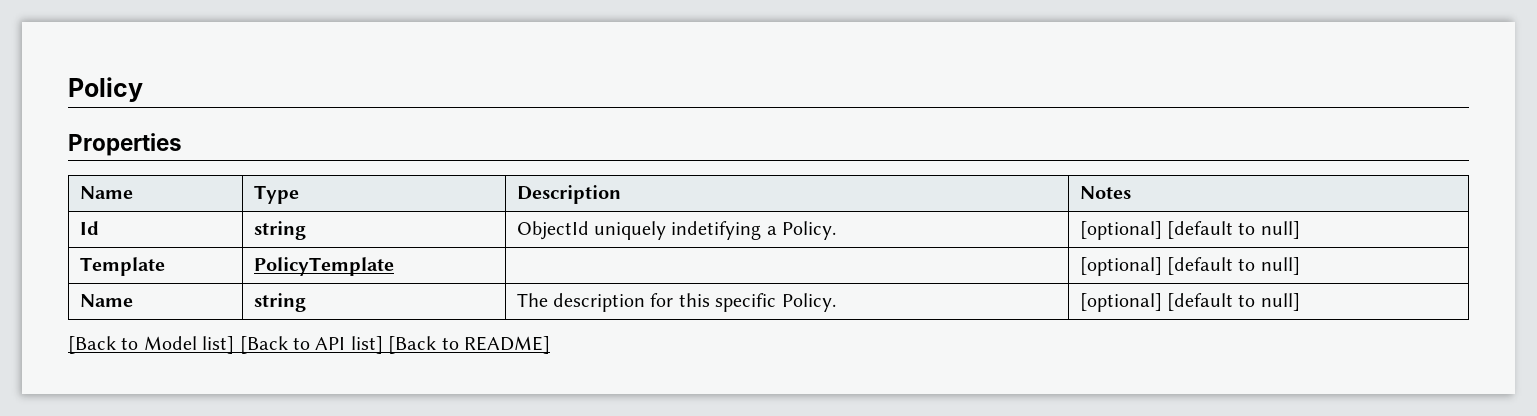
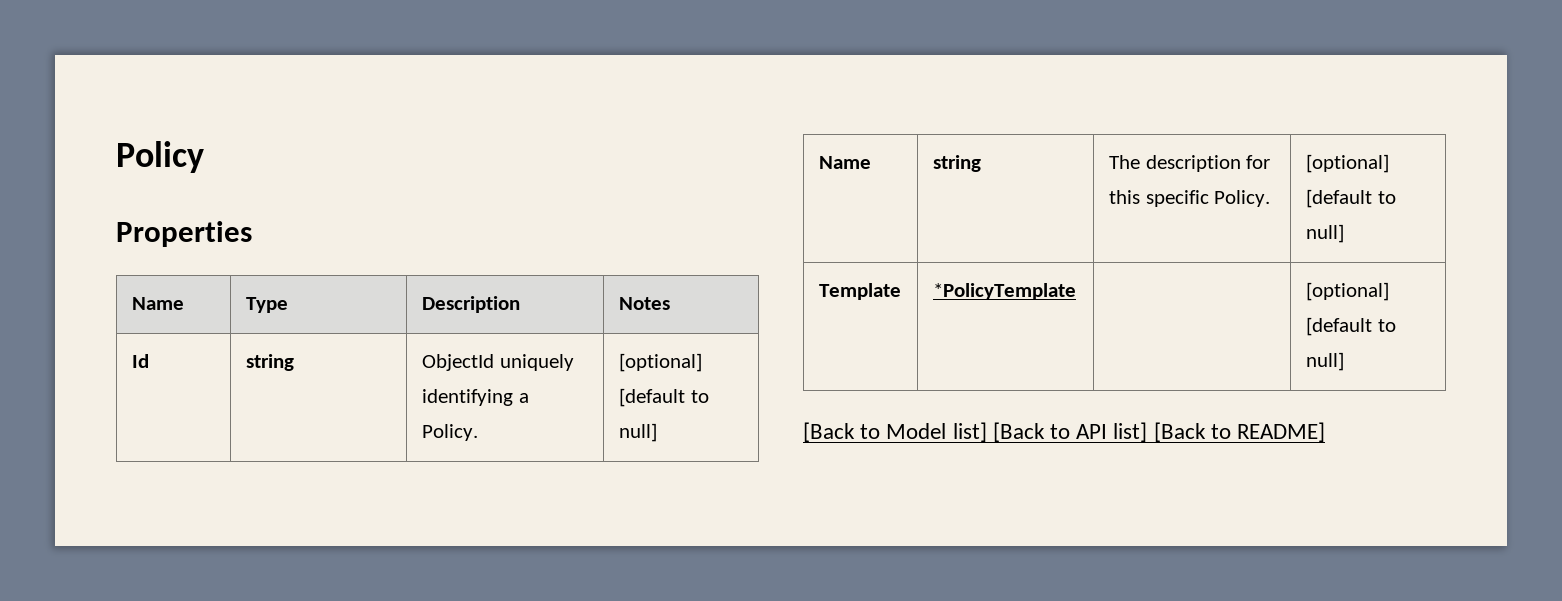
- Id | string | ObjectId uniquely indetifying a Policy. | [optional] [default to null]
+ Id | string | ObjectId uniquely identifying a Policy. | [optional] [default to null]
- Template | PolicyTemplate | | [optional] [default to null]
+ Template | *PolicyTemplate | | [optional] [default to null]

